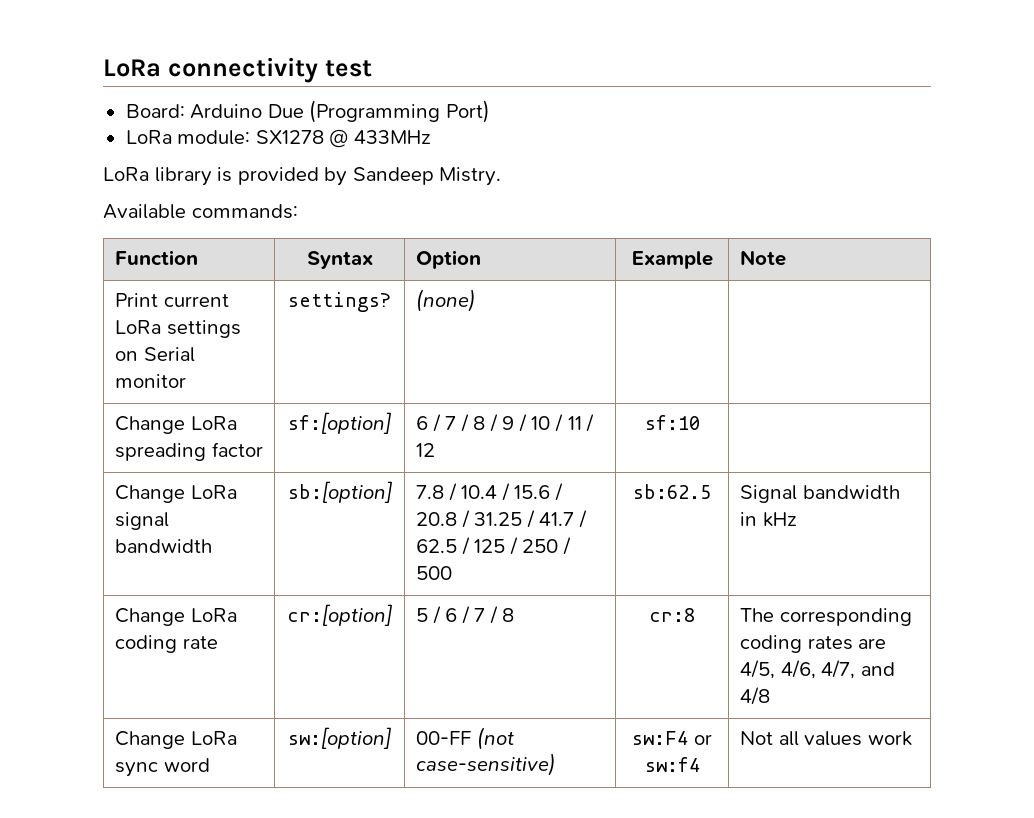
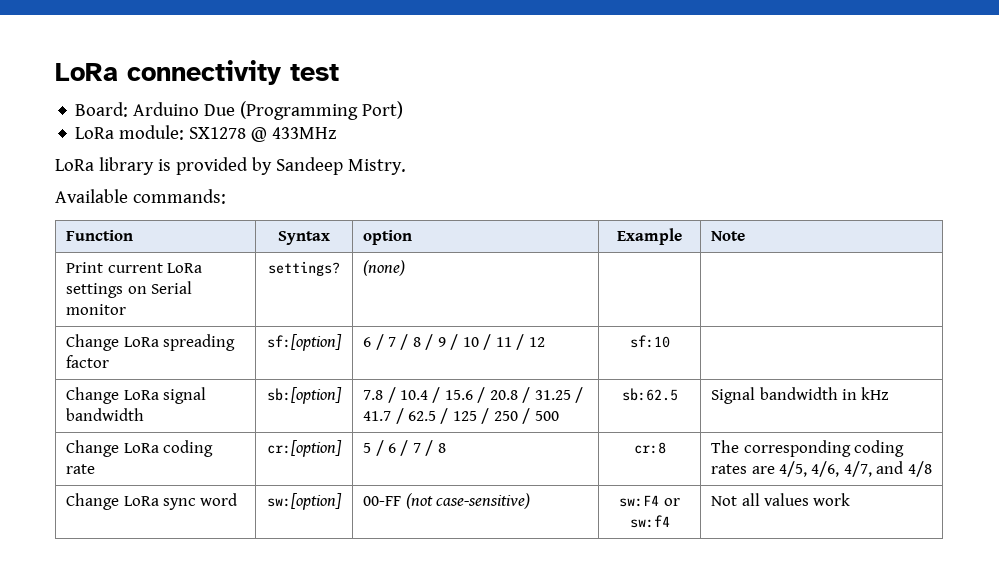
- Function | Syntax | Option | Example | Note
+ Function | Syntax | option | Example | Note

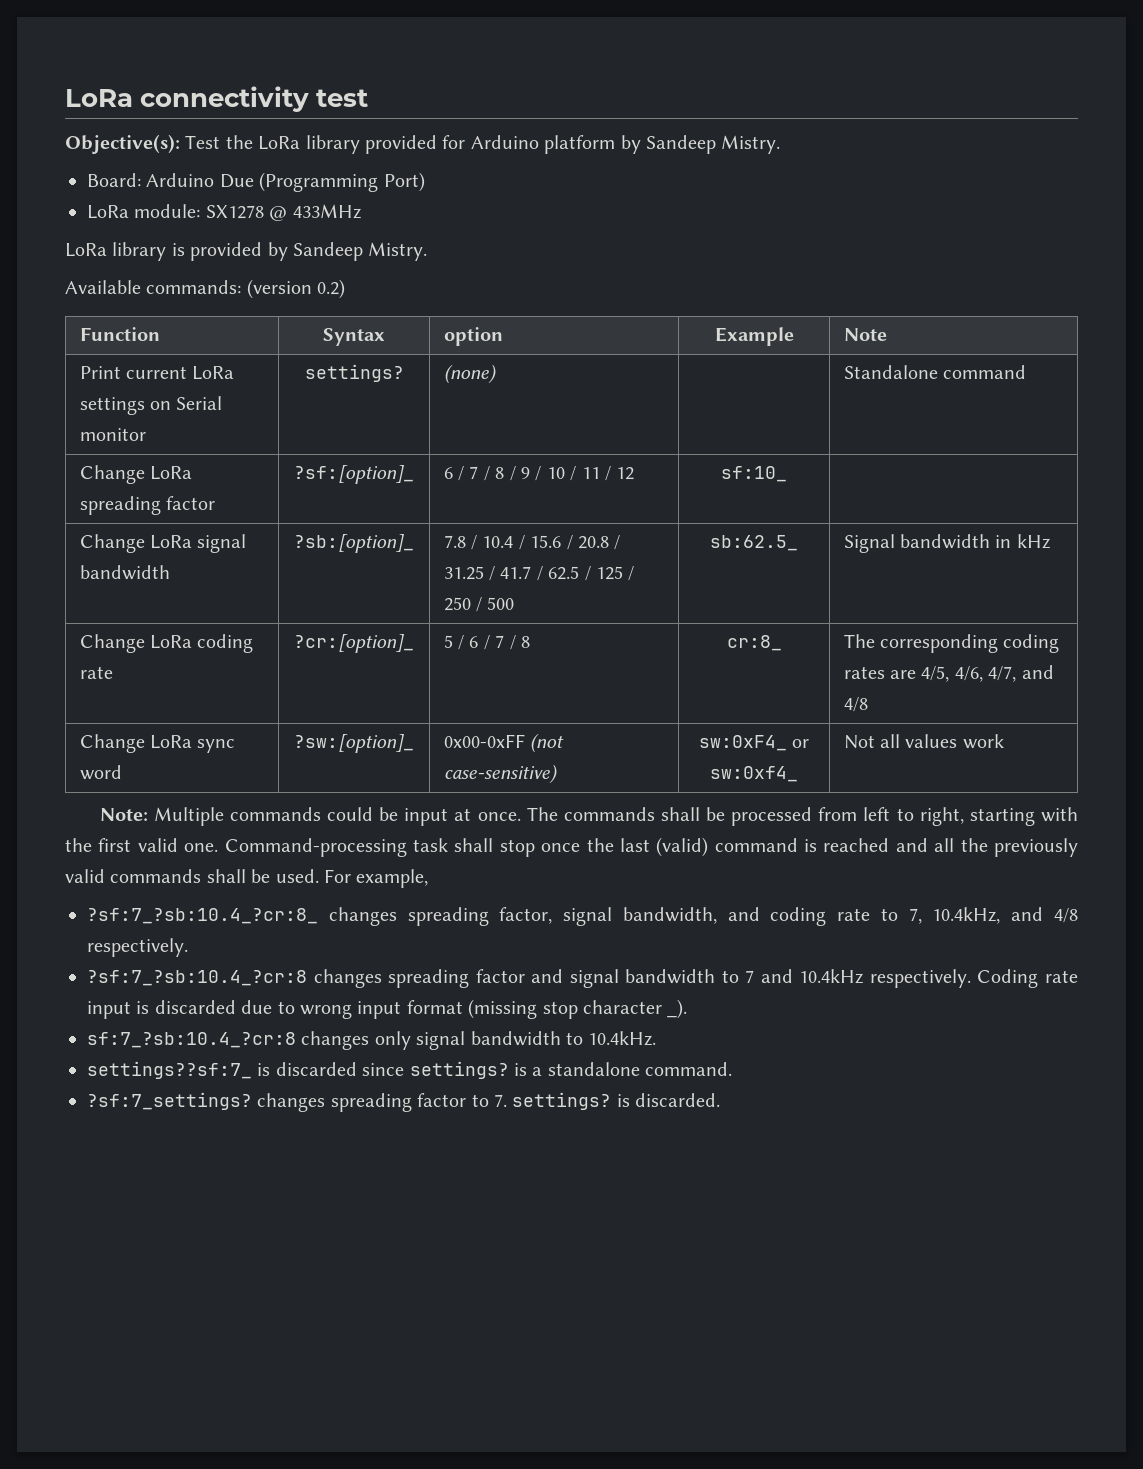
+ Objective(s): Test the LoRa library provided for Arduino platform by Sandeep Mistry.
- Available commands:
+ Available commands: (version 0.2)
- Print current LoRa settings on Serial monitor | settings? | (none) | |
+ Print current LoRa settings on Serial monitor | settings? | (none) | | Standalone command
- Change LoRa spreading factor | sf:[option] | 6 / 7 / 8 / 9 / 10 / 11 / 12 | sf:10 |
+ Change LoRa spreading factor | ?sf:[option]_ | 6 / 7 / 8 / 9 / 10 / 11 / 12 | sf:10_ |
- Change LoRa signal bandwidth | sb:[option] | 7.8 / 10.4 / 15.6 / 20.8 / 31.25 / 41.7 / 62.5 / 125 / 250 / 500 | sb:62.5 | Signal bandwidth in kHz
+ Change LoRa signal bandwidth | ?sb:[option]_ | 7.8 / 10.4 / 15.6 / 20.8 / 31.25 / 41.7 / 62.5 / 125 / 250 / 500 | sb:62.5_ | Signal bandwidth in kHz
- Change LoRa coding rate | cr:[option] | 5 / 6 / 7 / 8 | cr:8 | The corresponding coding rates are 4/5, 4/6, 4/7, and 4/8
+ Change LoRa coding rate | ?cr:[option]_ | 5 / 6 / 7 / 8 | cr:8_ | The corresponding coding rates are 4/5, 4/6, 4/7, and 4/8
- Change LoRa sync word | sw:[option] | 00-FF (not case-sensitive) | sw:F4 or sw:f4 | Not all values work
+ Change LoRa sync word | ?sw:[option]_ | 0x00-0xFF (not case-sensitive) | sw:0xF4_ or sw:0xf4_ | Not all values work
+ Note: Multiple commands could be input at once. The commands shall be processed from left to right, starting with the first valid one. Command-processing task shall stop once the last (valid) command is reached and all the previously valid commands shall be used. For example,
+ ?sf:7_?sb:10.4_?cr:8_ changes spreading factor, signal bandwidth, and coding rate to 7, 10.4kHz, and 4/8 respectively.
+ ?sf:7_?sb:10.4_?cr:8 changes spreading factor and signal bandwidth to 7 and 10.4kHz respectively. Coding rate input is discarded due to wrong input format (missing stop character _).
+ sf:7_?sb:10.4_?cr:8 changes only signal bandwidth to 10.4kHz.
+ settings??sf:7_ is discarded since settings? is a standalone command.
+ ?sf:7_settings? changes spreading factor to 7. settings? is discarded.

